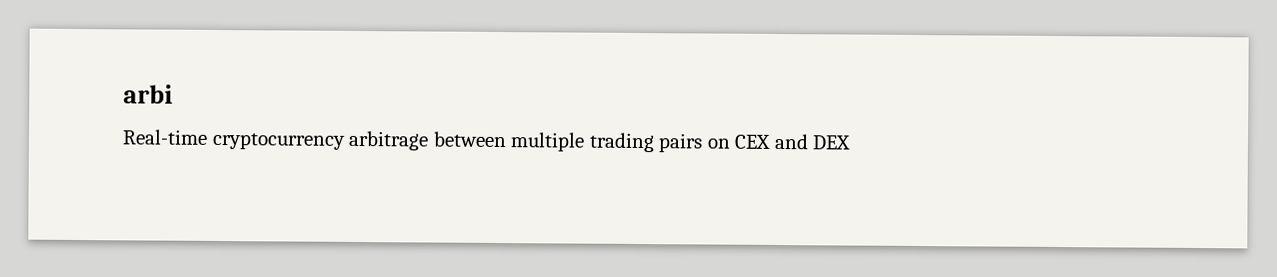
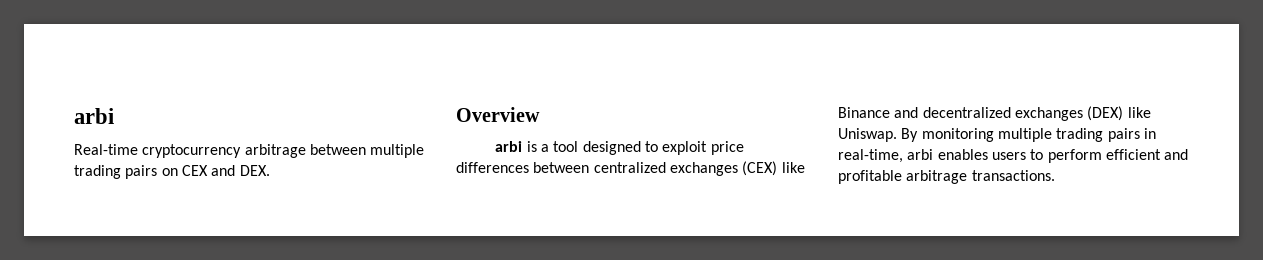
- Real-time cryptocurrency arbitrage between multiple trading pairs on CEX and DEX
+ Real-time cryptocurrency arbitrage between multiple trading pairs on CEX and DEX.
+ Overview
+ arbi is a tool designed to exploit price differences between centralized exchanges (CEX) like Binance and decentralized exchanges (DEX) like Uniswap. By monitoring multiple trading pairs in real-time, arbi enables users to perform efficient and profitable arbitrage transactions.

